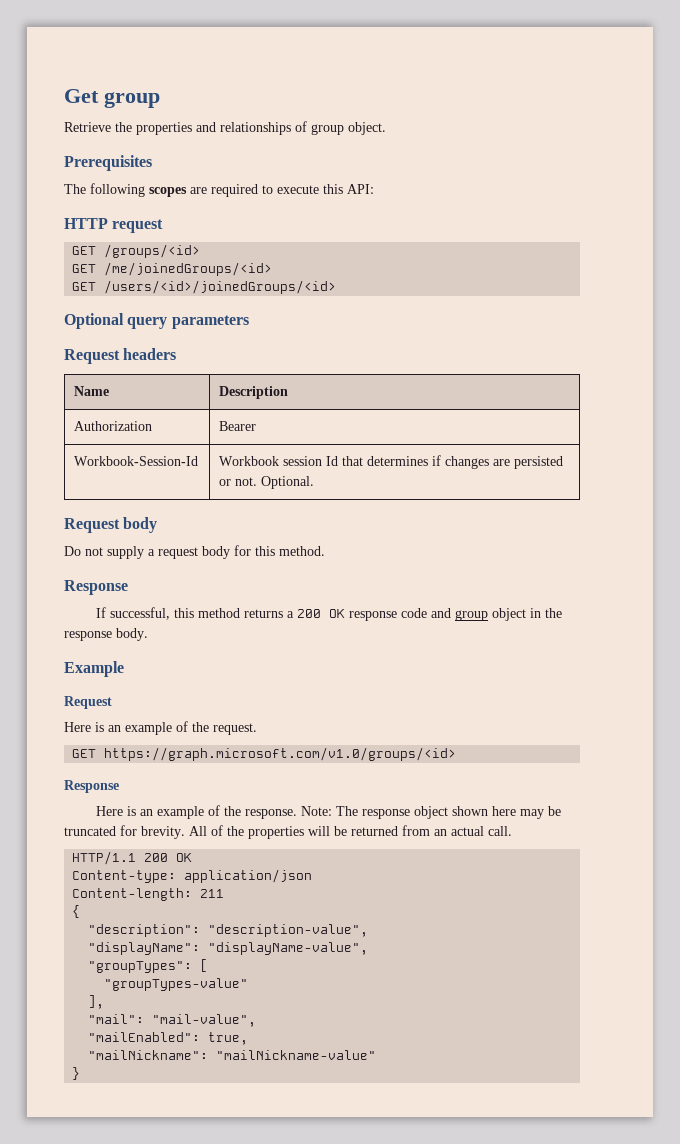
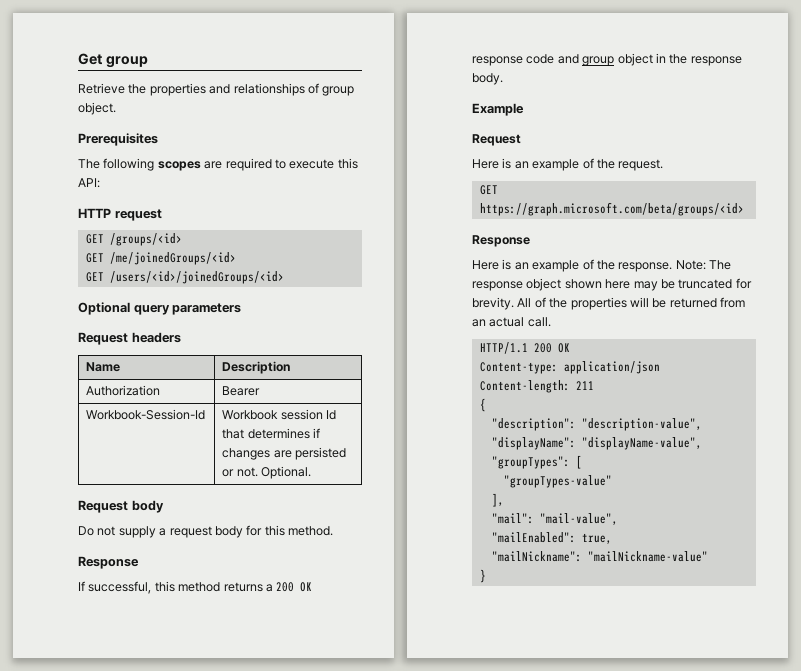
- GET https://graph.microsoft.com/v1.0/groups/<id>
+ GET https://graph.microsoft.com/beta/groups/<id>

